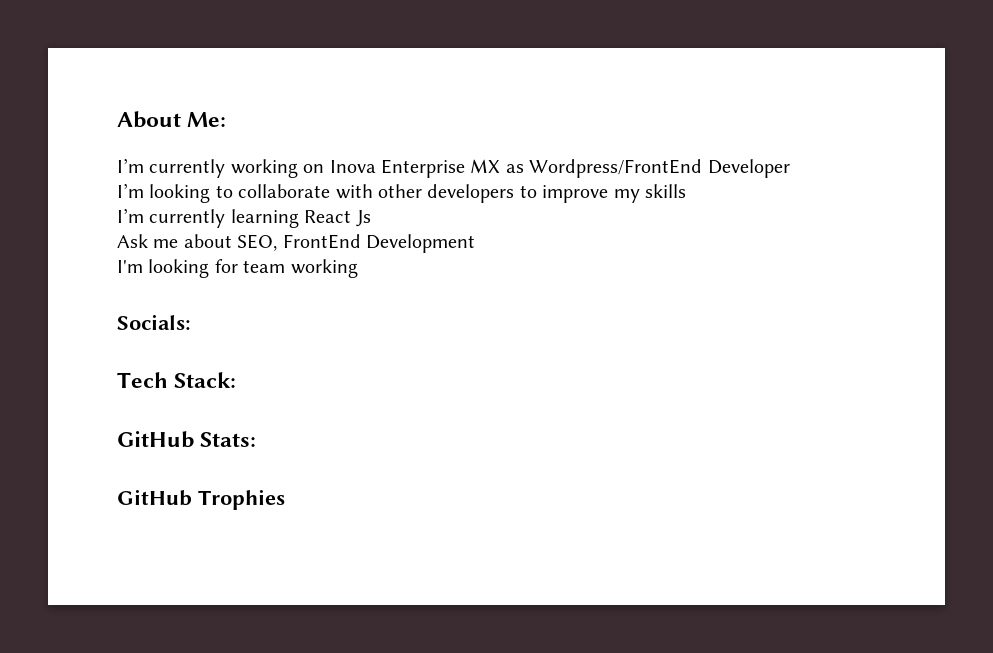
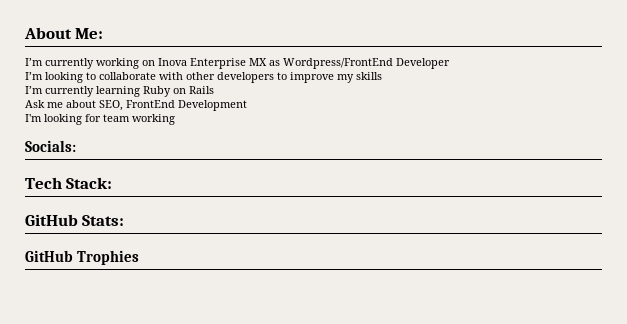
- I’m currently learning React Js
+ I’m currently learning Ruby on Rails

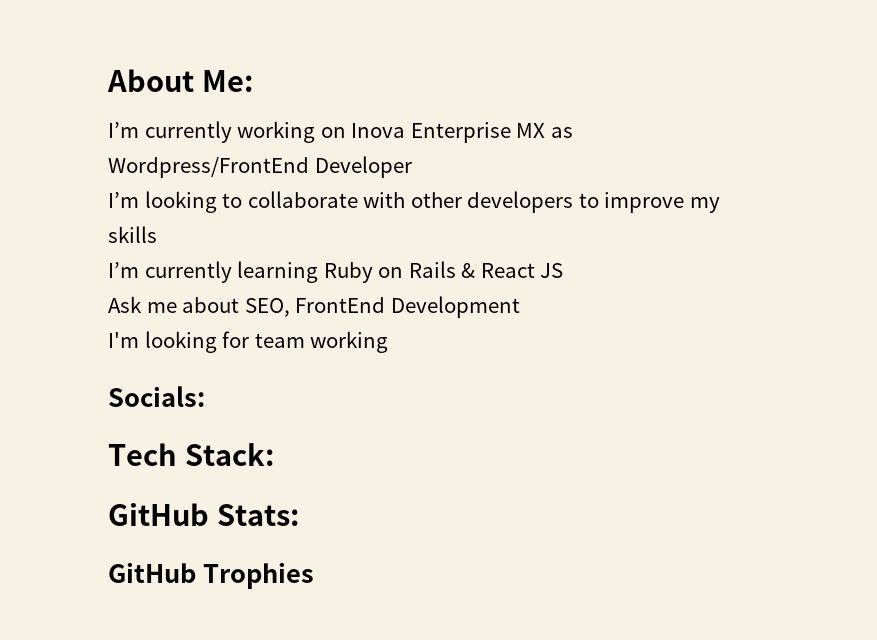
- I’m currently learning Ruby on Rails
+ I’m currently learning Ruby on Rails & React JS

